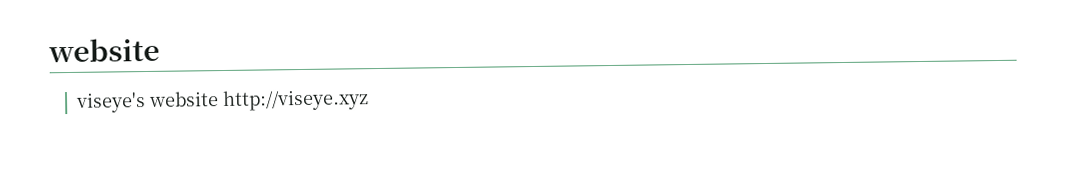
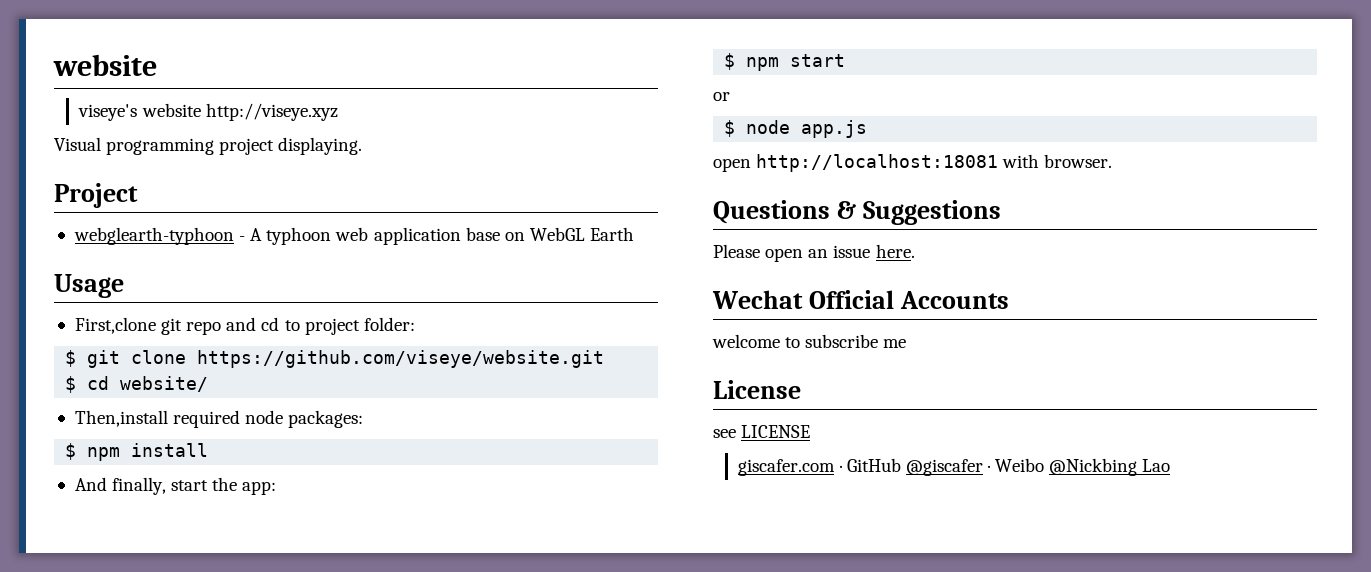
+ Visual programming project displaying.
+ Project
+ webglearth-typhoon - A typhoon web application base on WebGL Earth
+ Usage
+ First,clone git repo and cd to project folder:
+ $ git clone https://github.com/viseye/website.git
+ $ cd website/
+ Then,install required node packages:
+ $ npm install
+ And finally, start the app:
+ $ npm start
+ or
+ $ node app.js
+ open http://localhost:18081 with browser.
+ Questions & Suggestions
+ Please open an issue here.
+ Wechat Official Accounts
+ welcome to subscribe me
+ License
+ see LICENSE
+ giscafer.com · GitHub @giscafer · Weibo @Nickbing Lao

